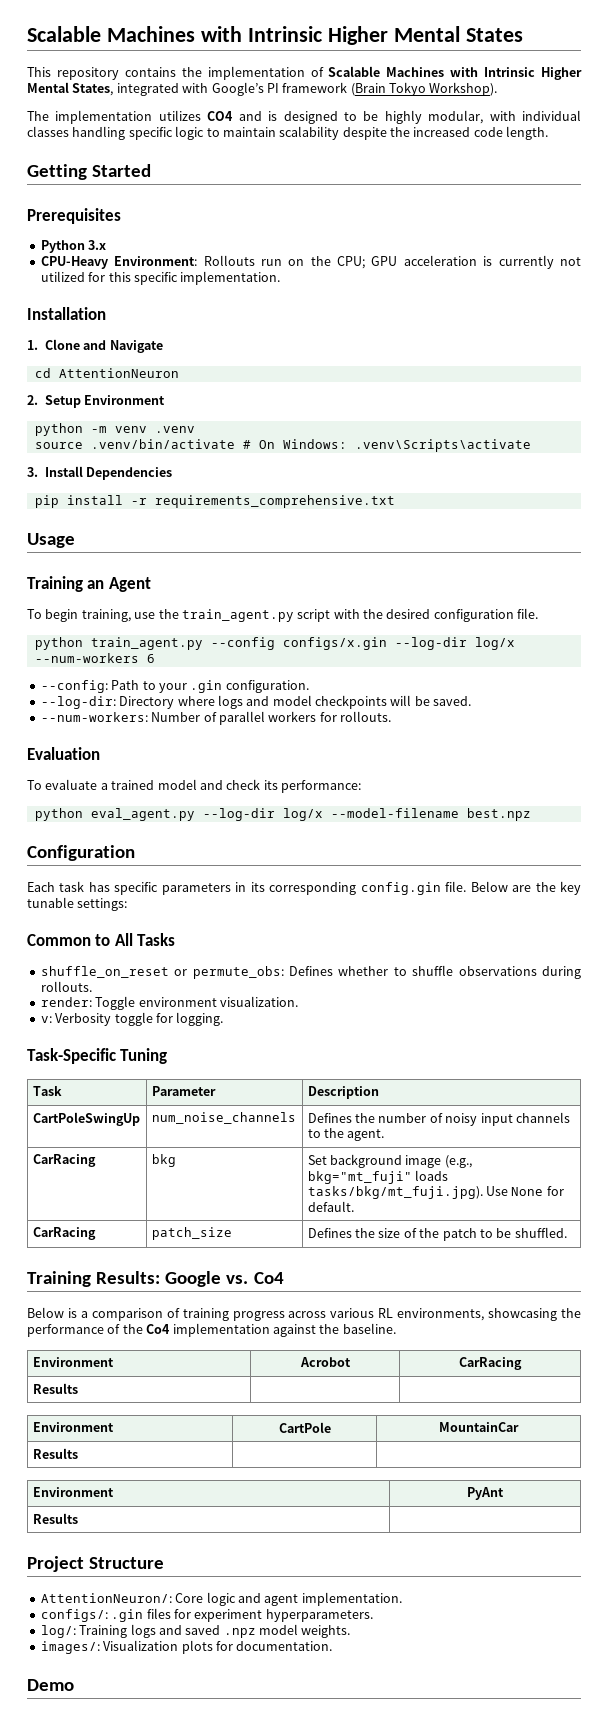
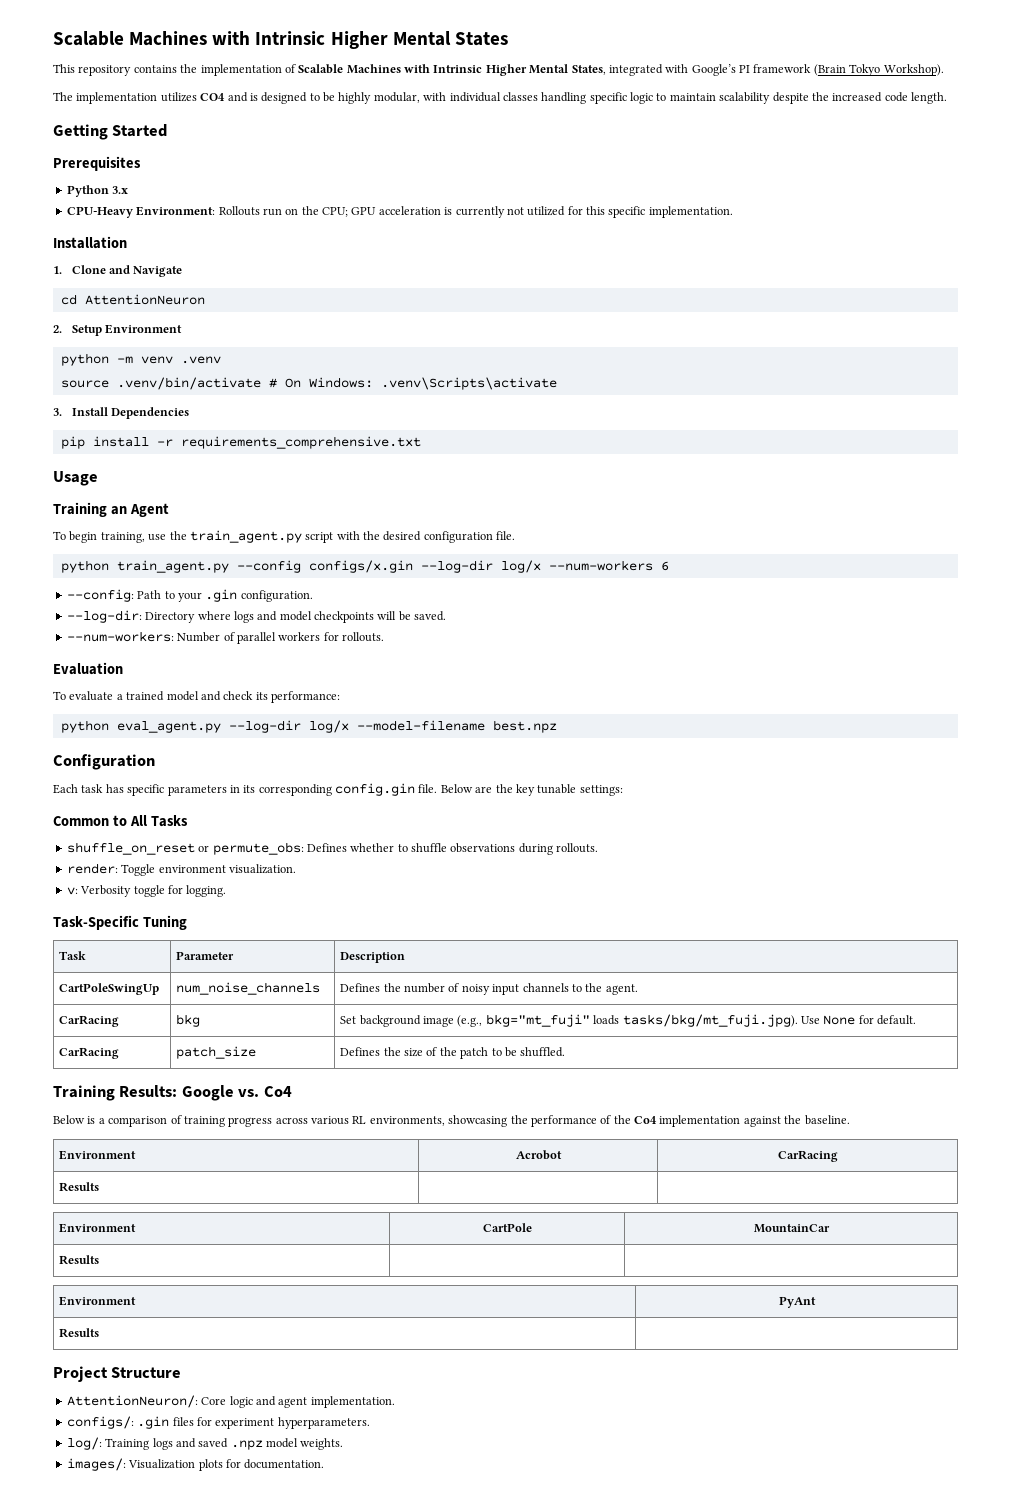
- Demo

